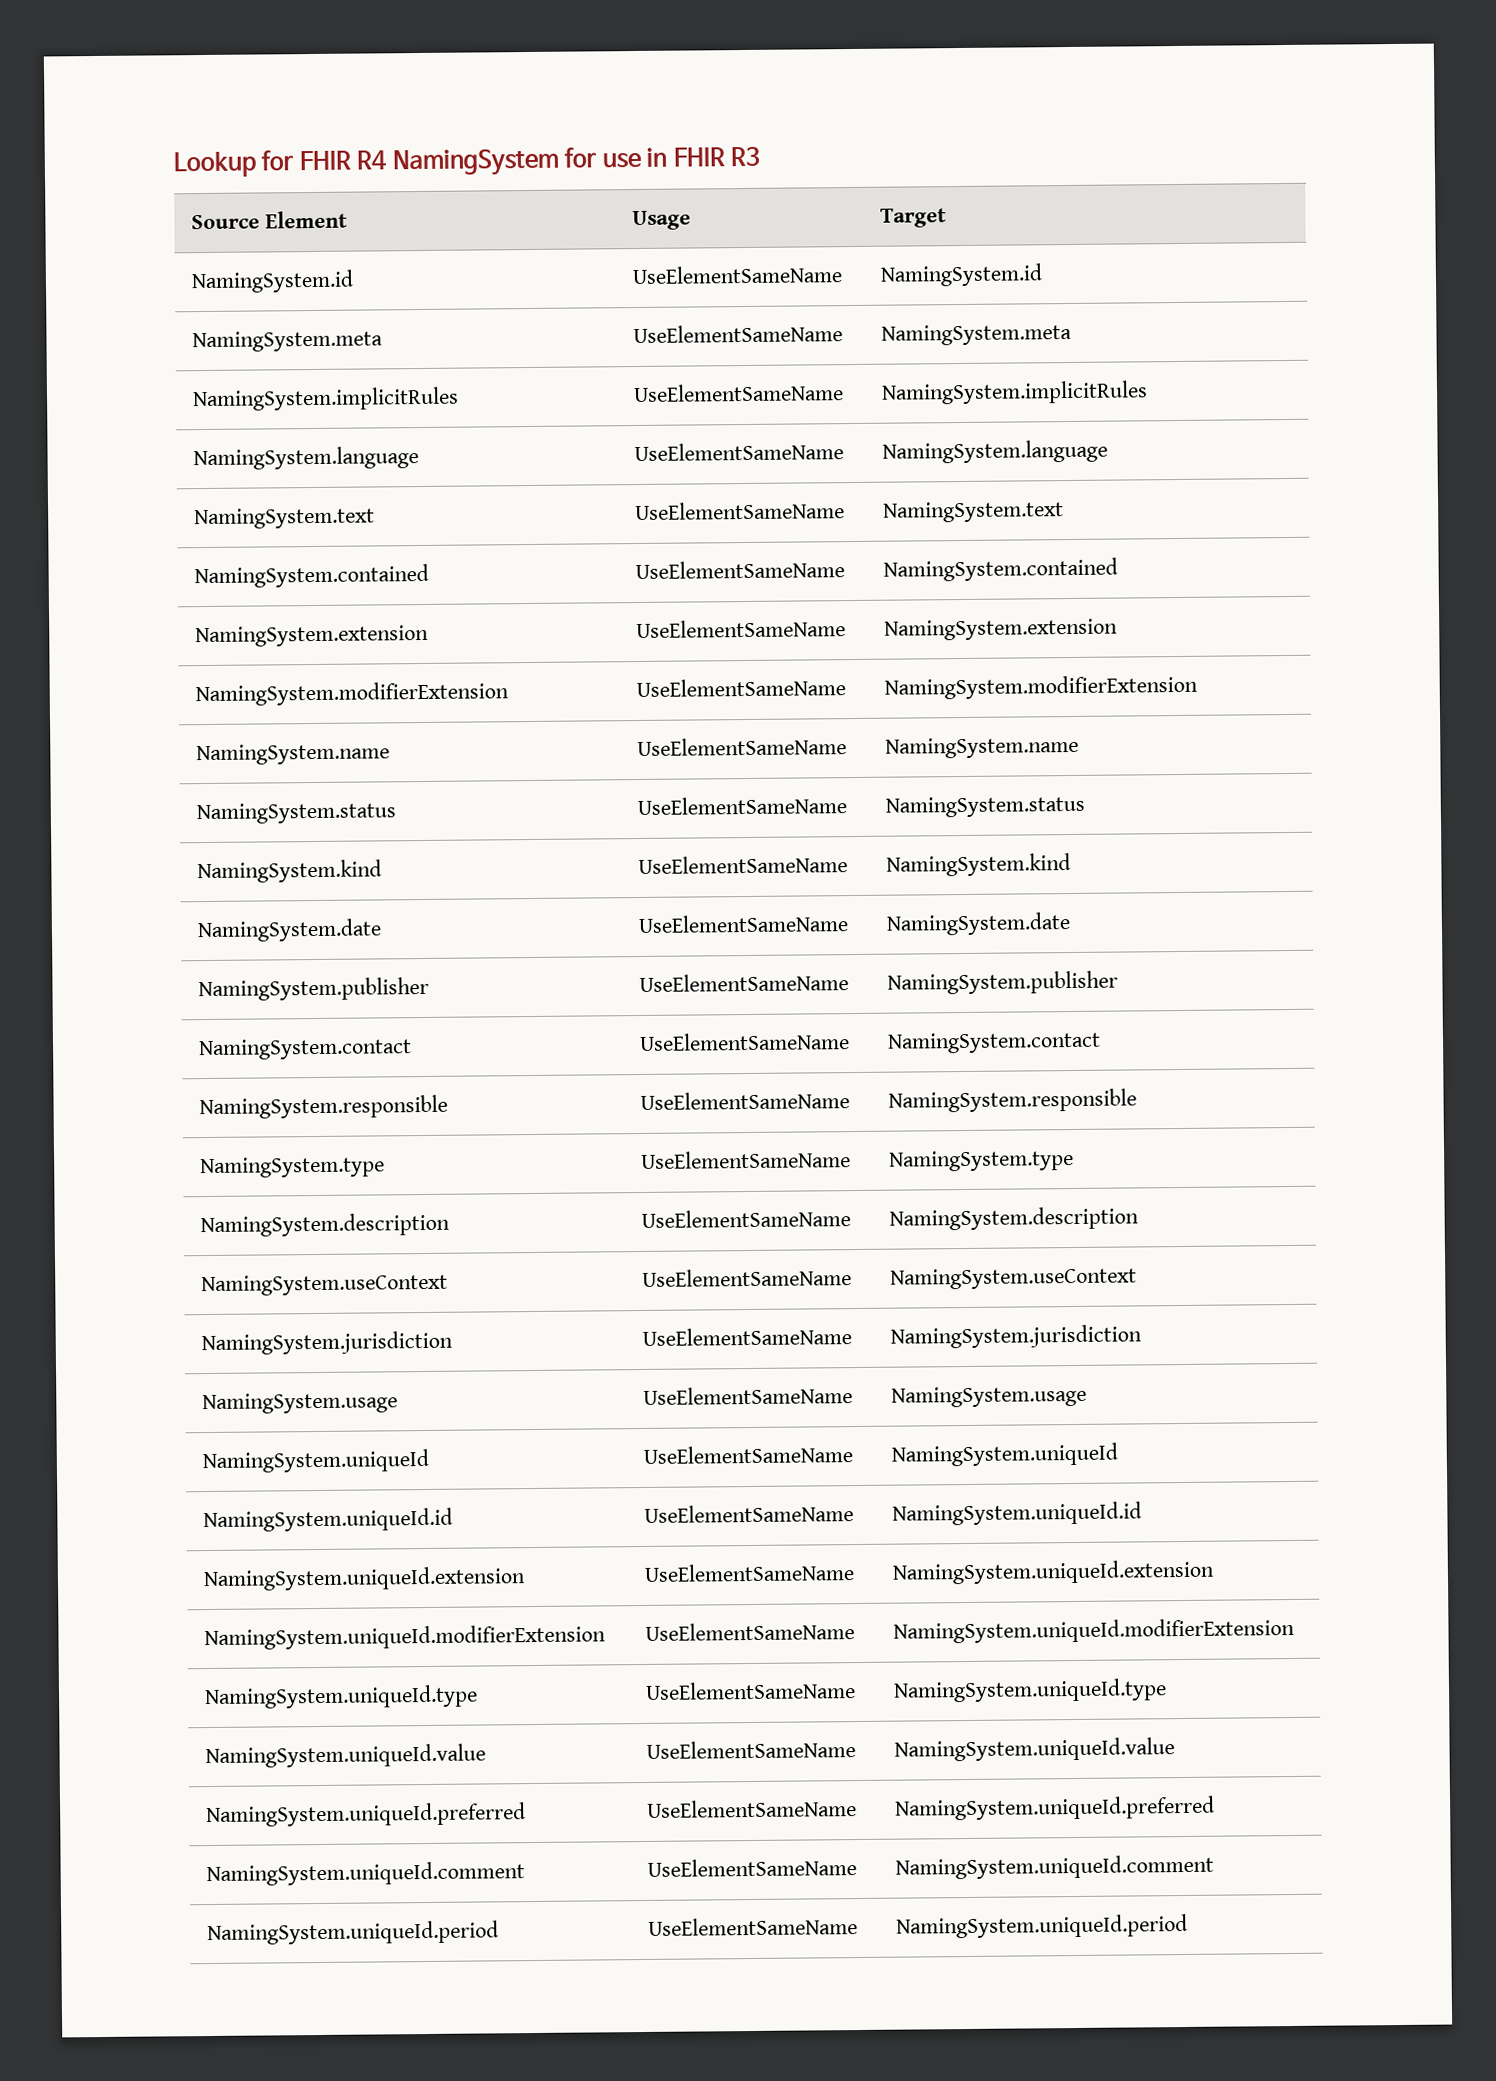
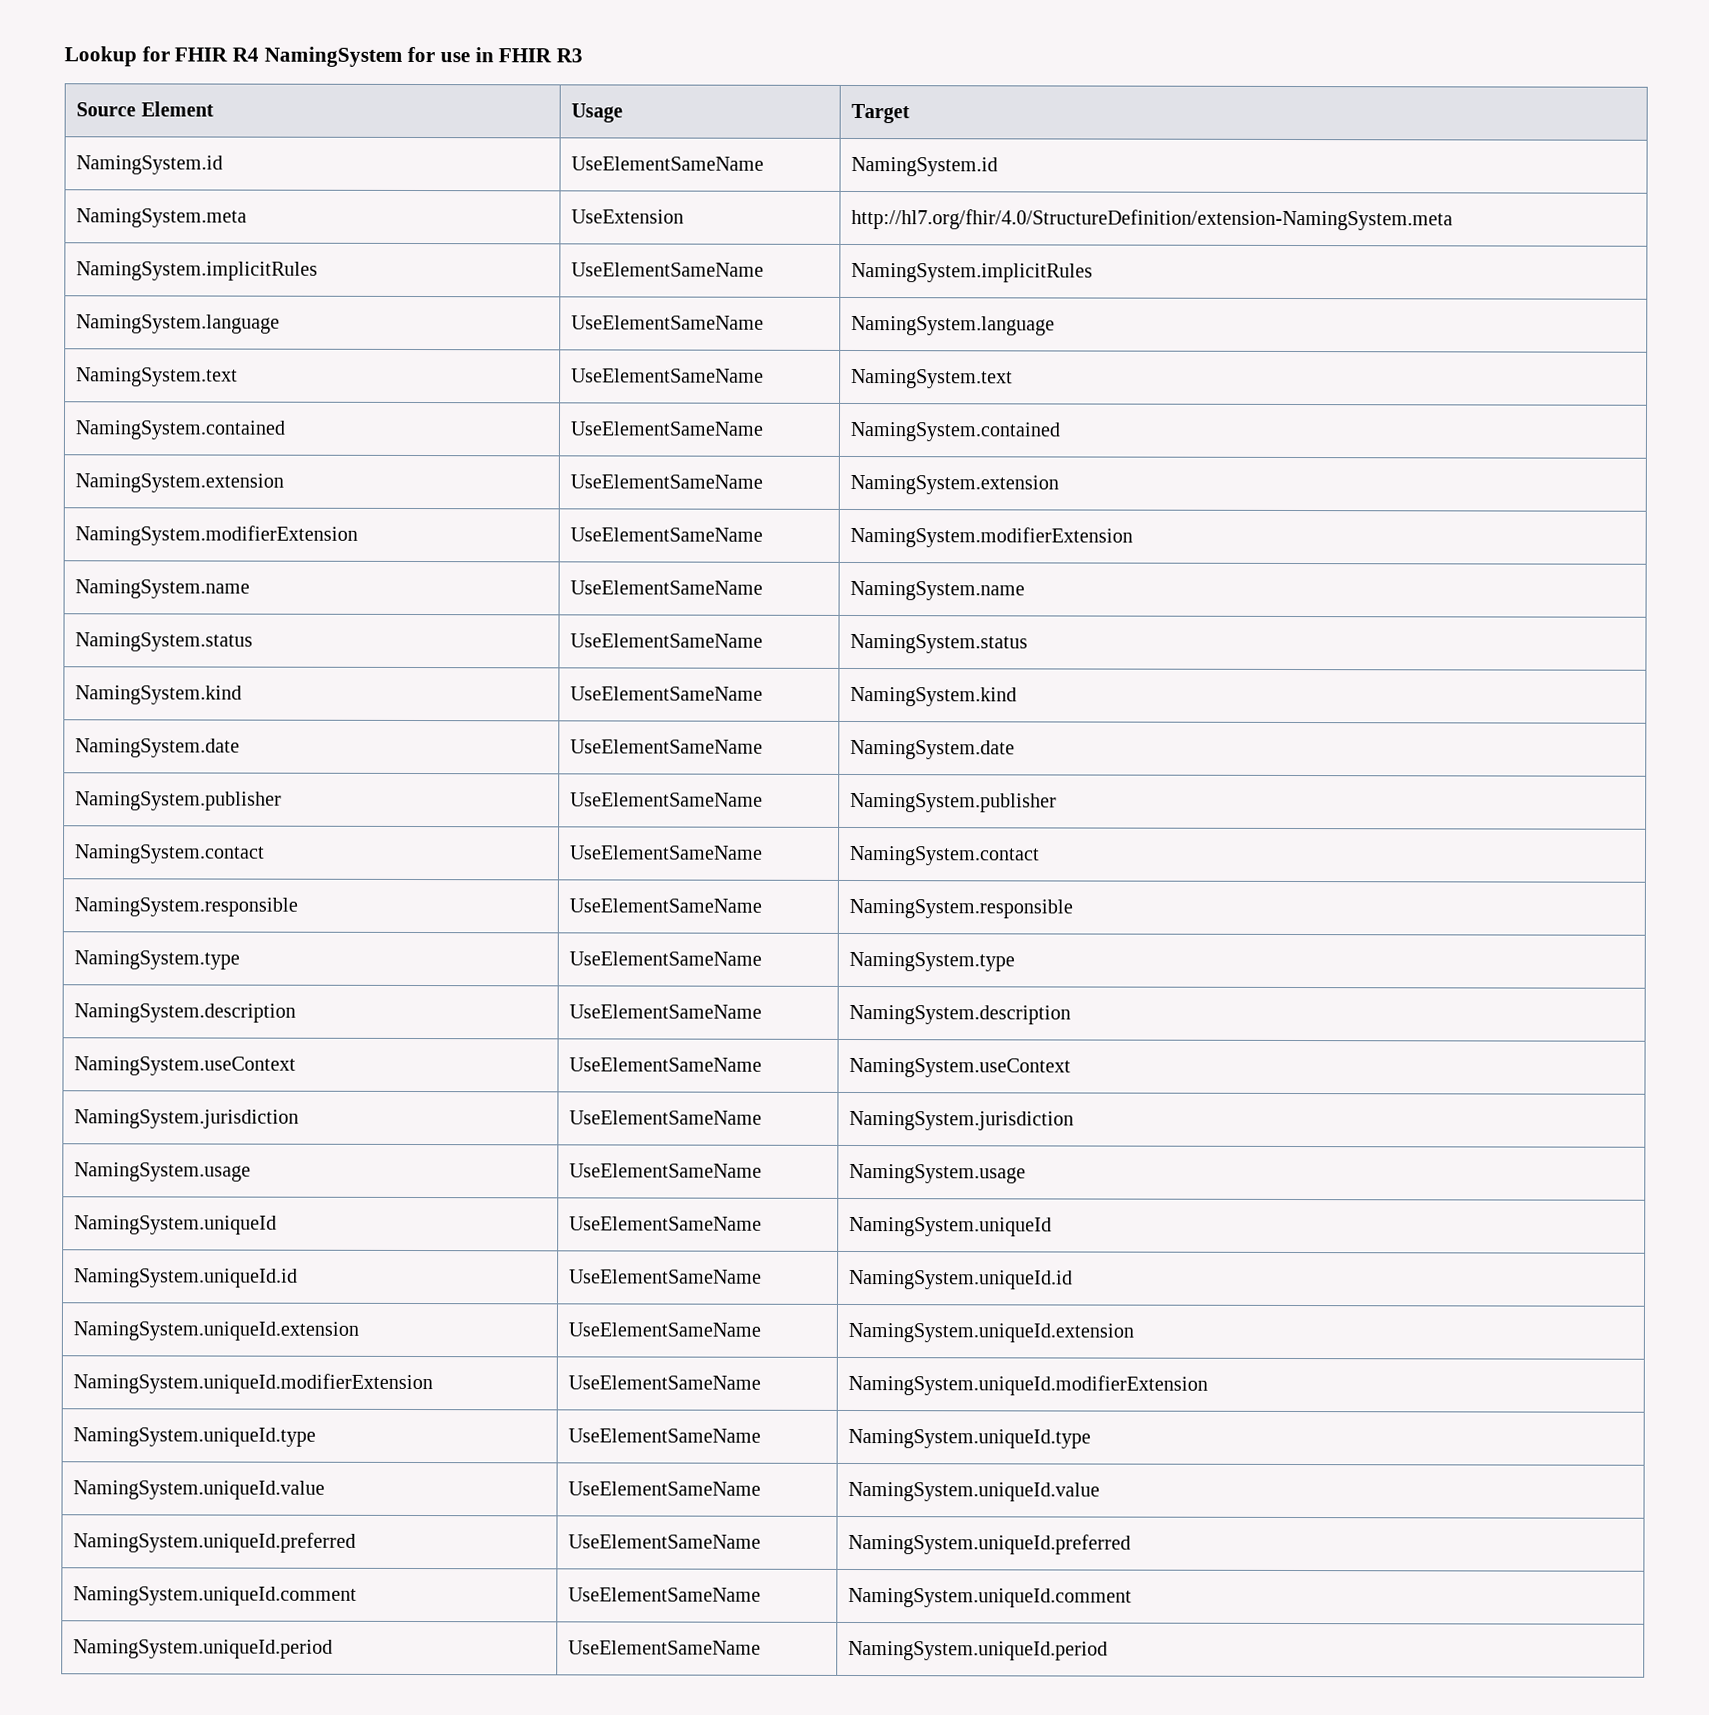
- NamingSystem.meta | UseElementSameName | NamingSystem.meta
+ NamingSystem.meta | UseExtension | http://hl7.org/fhir/4.0/StructureDefinition/extension-NamingSystem.meta

